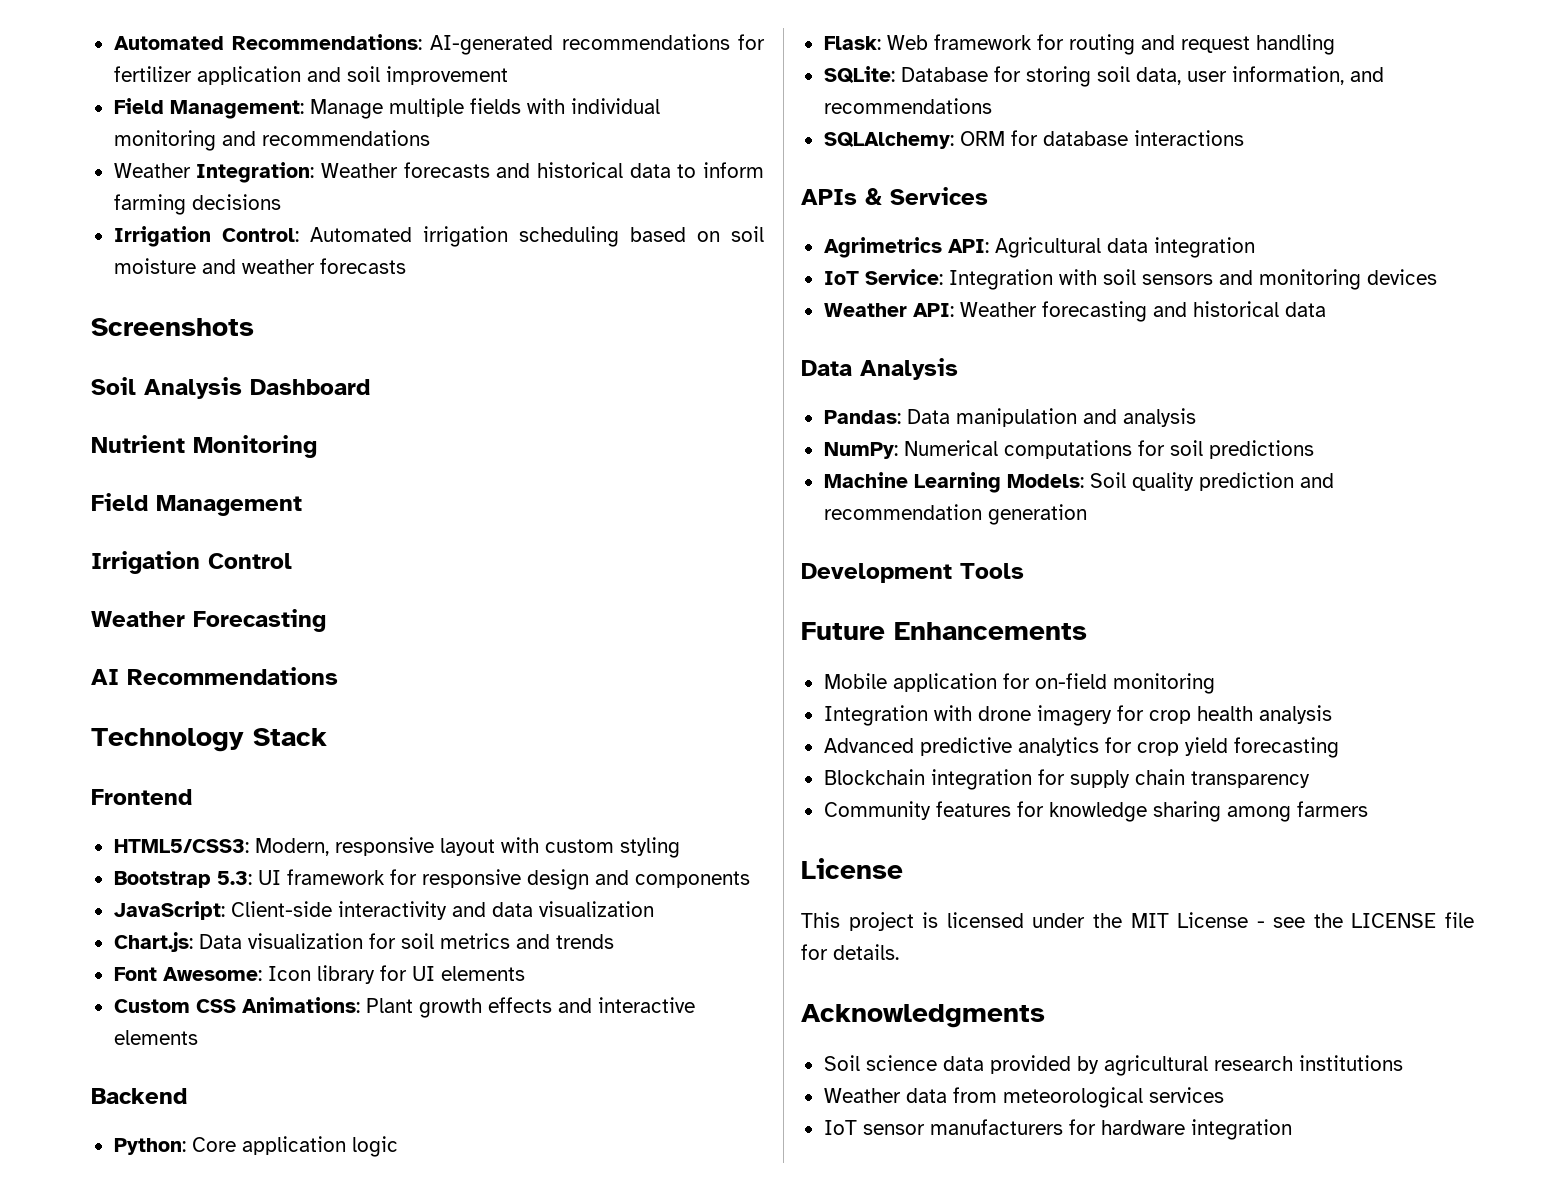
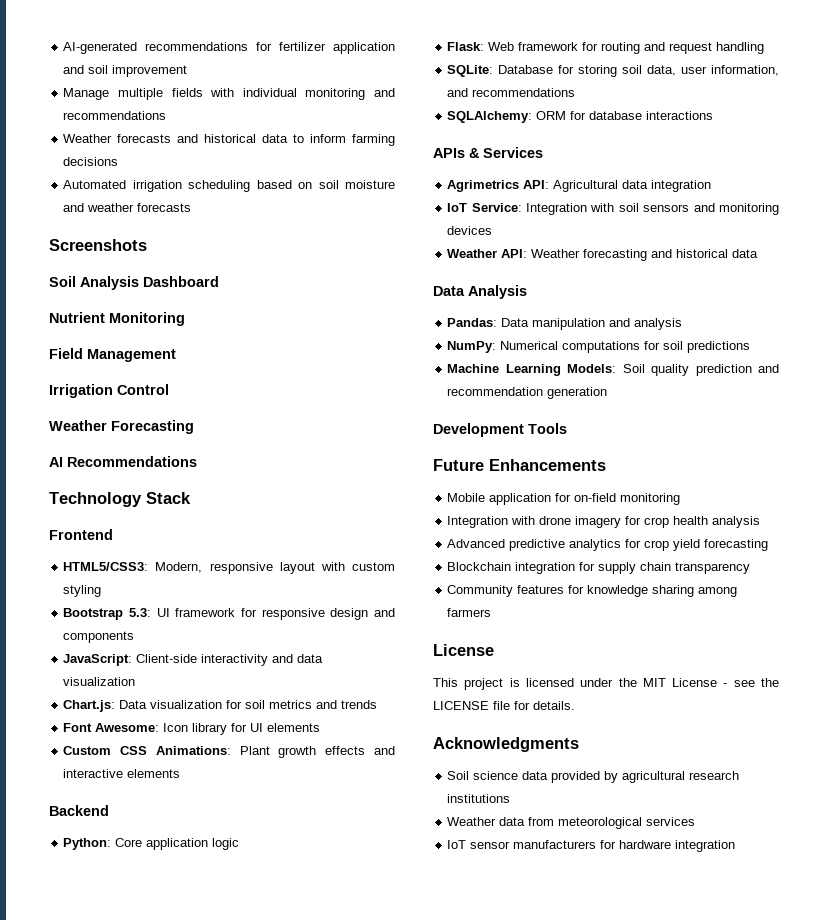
- Automated Recommendations: AI-generated recommendations for fertilizer application and soil improvement
+ AI-generated recommendations for fertilizer application and soil improvement
- Field Management: Manage multiple fields with individual monitoring and recommendations
+ Manage multiple fields with individual monitoring and recommendations
- Weather Integration: Weather forecasts and historical data to inform farming decisions
+ Weather forecasts and historical data to inform farming decisions
- Irrigation Control: Automated irrigation scheduling based on soil moisture and weather forecasts
+ Automated irrigation scheduling based on soil moisture and weather forecasts

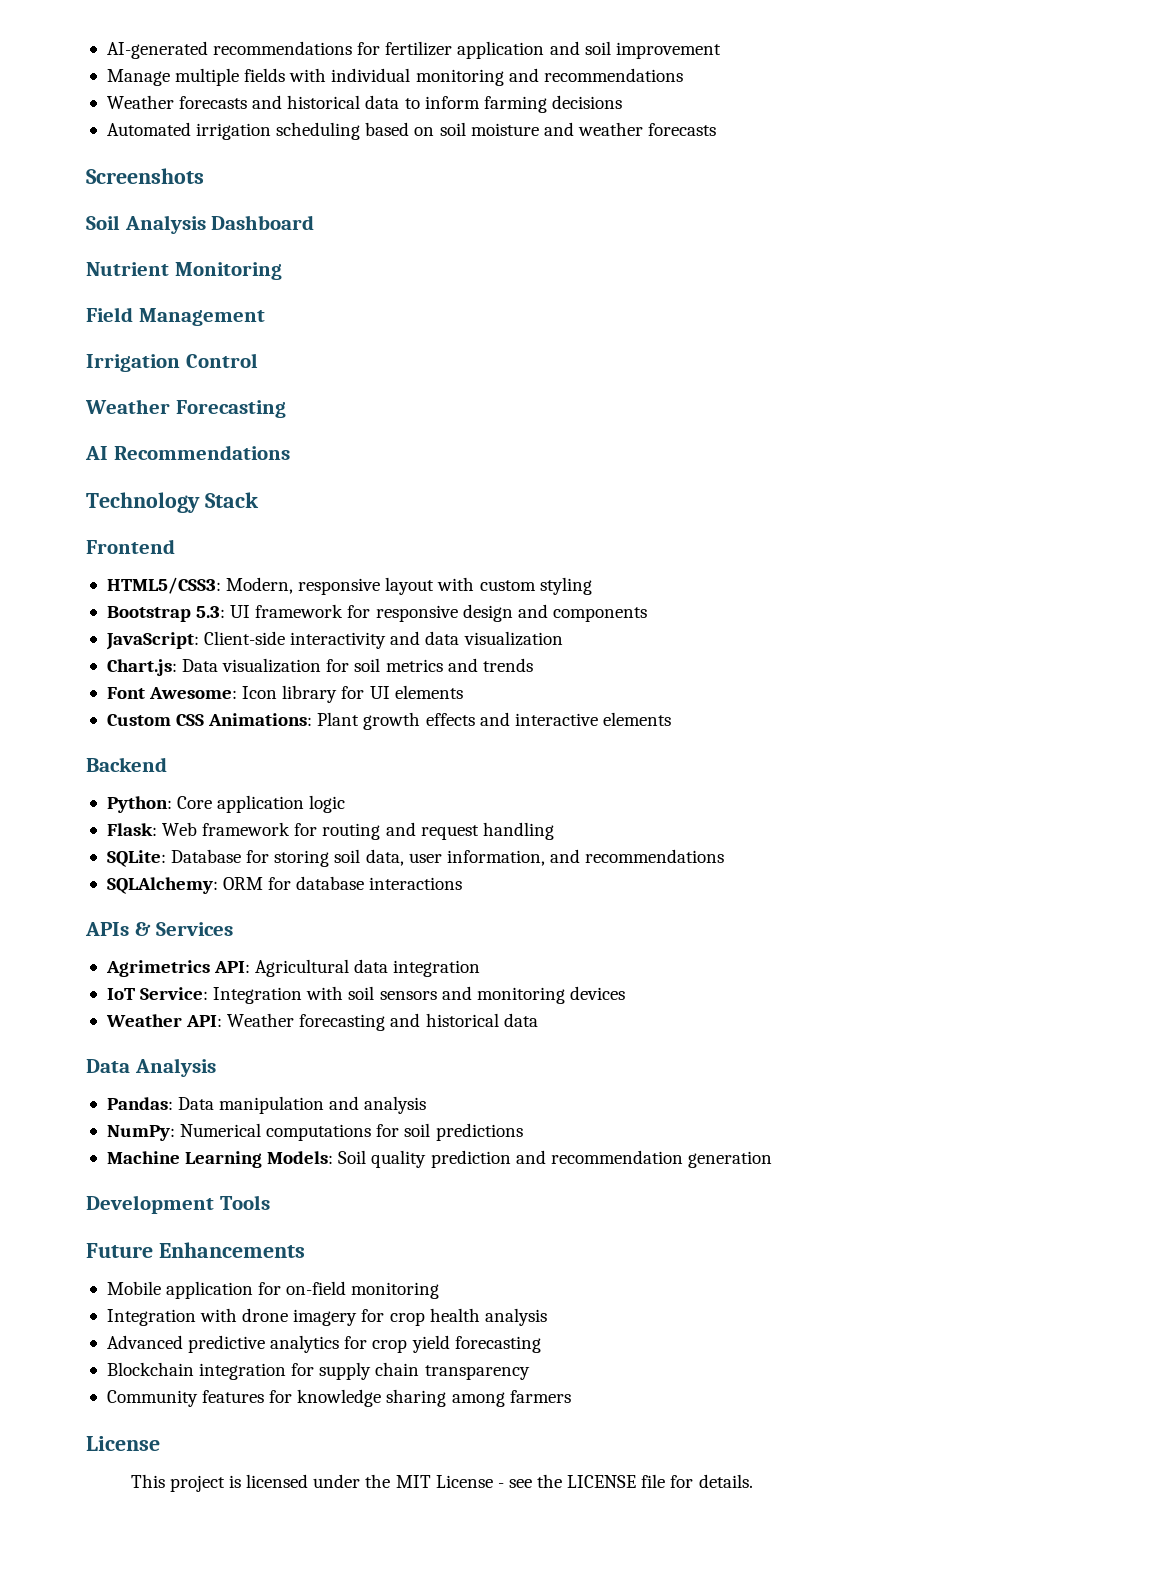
- Acknowledgments
- Soil science data provided by agricultural research institutions
- Weather data from meteorological services
- IoT sensor manufacturers for hardware integration

